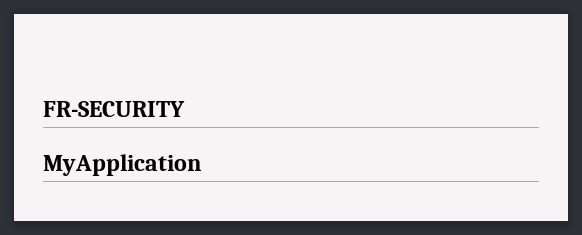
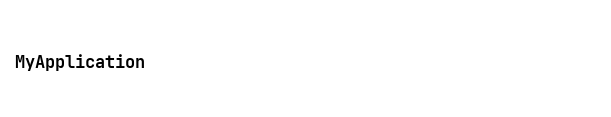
- FR-SECURITY

